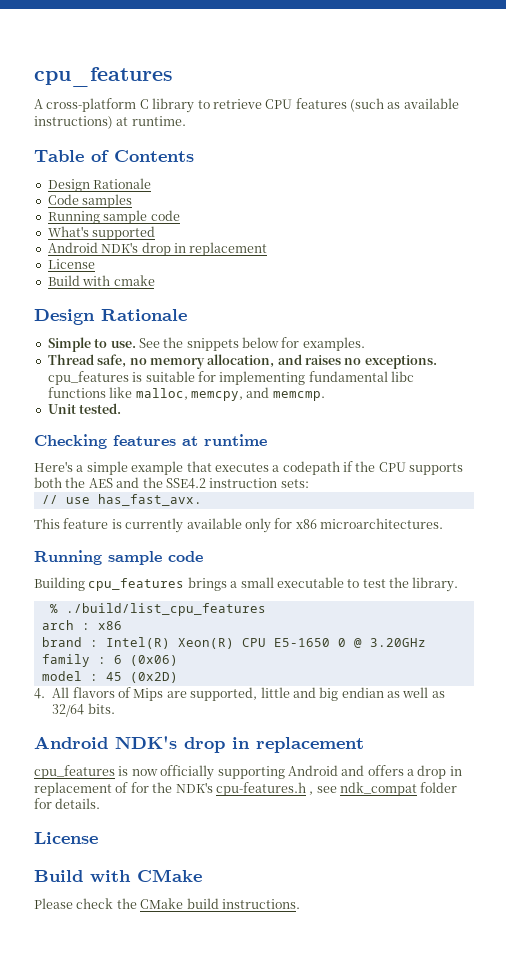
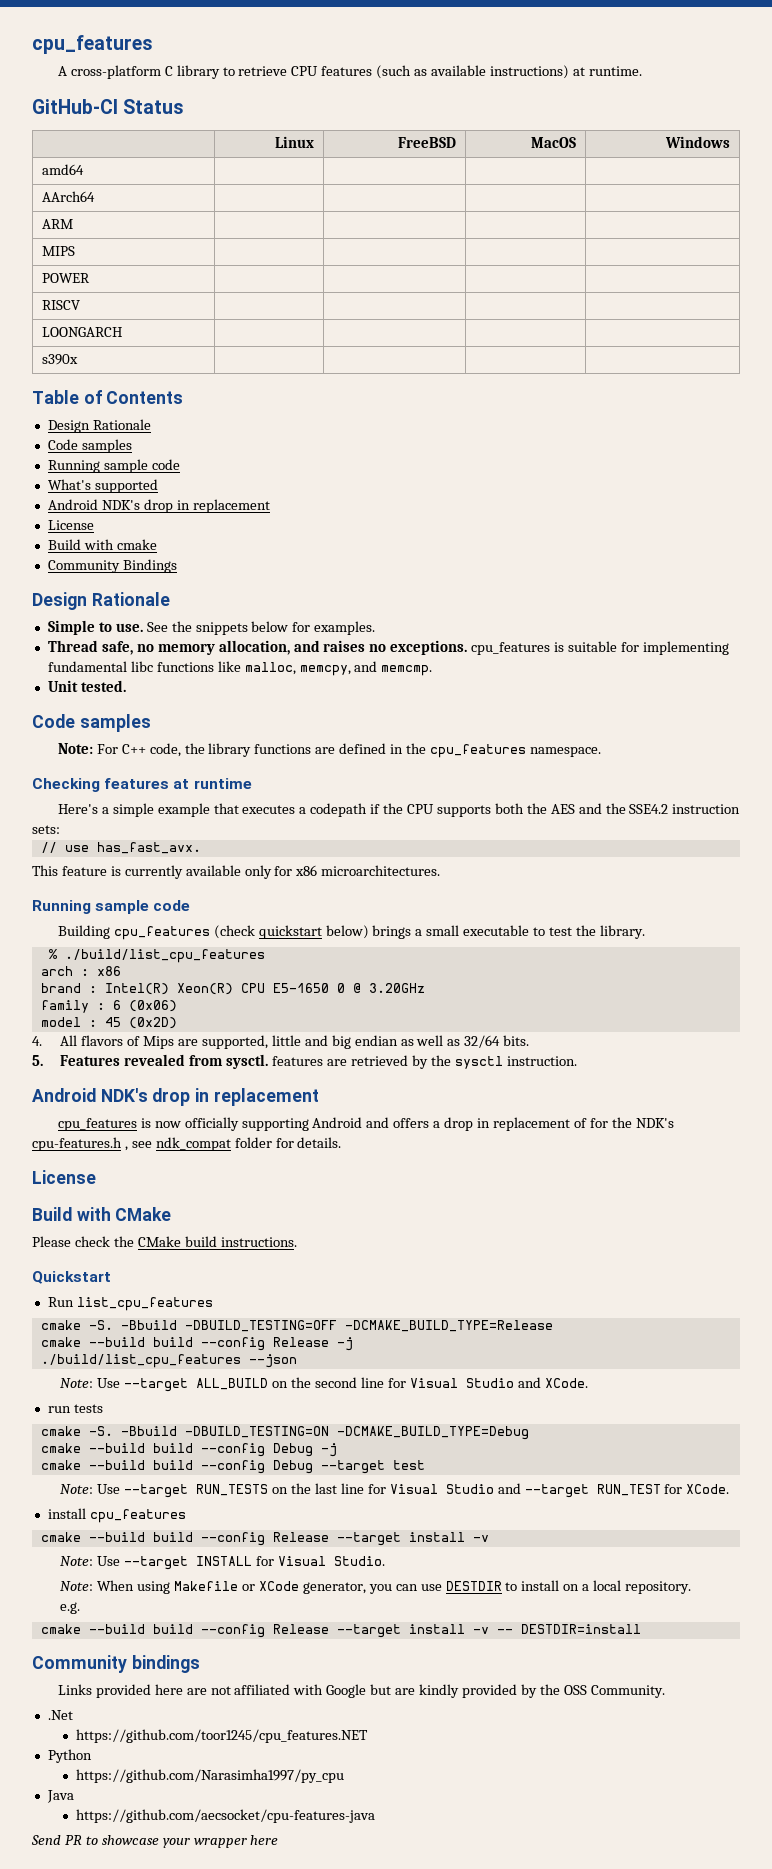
+ GitHub-CI Status
+ | Linux | FreeBSD | MacOS | Windows
+ amd64 | | | |
+ AArch64 | | | |
+ ARM | | | |
+ MIPS | | | |
+ POWER | | | |
+ RISCV | | | |
+ LOONGARCH | | | |
+ s390x | | | |
+ Community Bindings
  Unit tested.
+ Code samples
+ Note: For C++ code, the library functions are defined in the cpu_features namespace.
- Building cpu_features brings a small executable to test the library.
+ Building cpu_features (check quickstart below) brings a small executable to test the library.
+ 5. Features revealed from sysctl. features are retrieved by the sysctl instruction.
+ Quickstart
+ Run list_cpu_features
+ cmake -S. -Bbuild -DBUILD_TESTING=OFF -DCMAKE_BUILD_TYPE=Release
+ cmake --build build --config Release -j
+ ./build/list_cpu_features --json
+ Note: Use --target ALL_BUILD on the second line for Visual Studio and XCode.
+ run tests
+ cmake -S. -Bbuild -DBUILD_TESTING=ON -DCMAKE_BUILD_TYPE=Debug
+ cmake --build build --config Debug -j
+ cmake --build build --config Debug --target test
+ Note: Use --target RUN_TESTS on the last line for Visual Studio and --target RUN_TEST for XCode.
+ install cpu_features
+ cmake --build build --config Release --target install -v
+ Note: Use --target INSTALL for Visual Studio.
+ Note: When using Makefile or XCode generator, you can use DESTDIR to install on a local repository.
+ e.g.
+ cmake --build build --config Release --target install -v -- DESTDIR=install
+ Community bindings
+ Links provided here are not affiliated with Google but are kindly provided by the OSS Community.
+ .Net
+ https://github.com/toor1245/cpu_features.NET
+ Python
+ https://github.com/Narasimha1997/py_cpu
+ Java
+ https://github.com/aecsocket/cpu-features-java
+ Send PR to showcase your wrapper here

